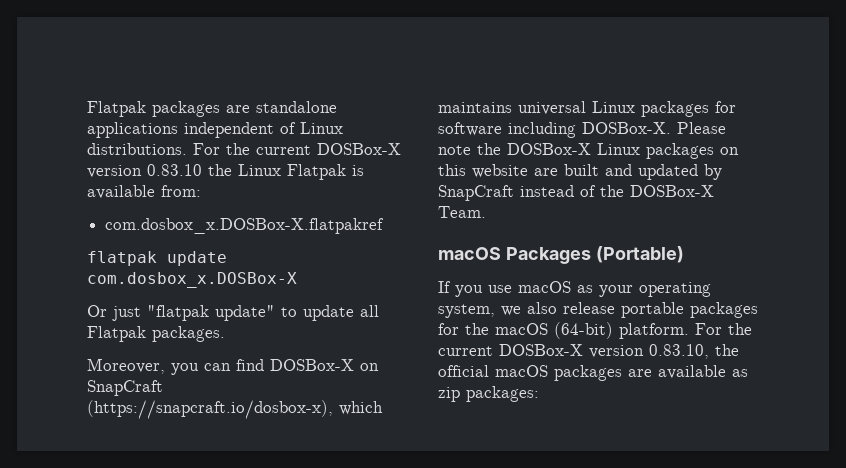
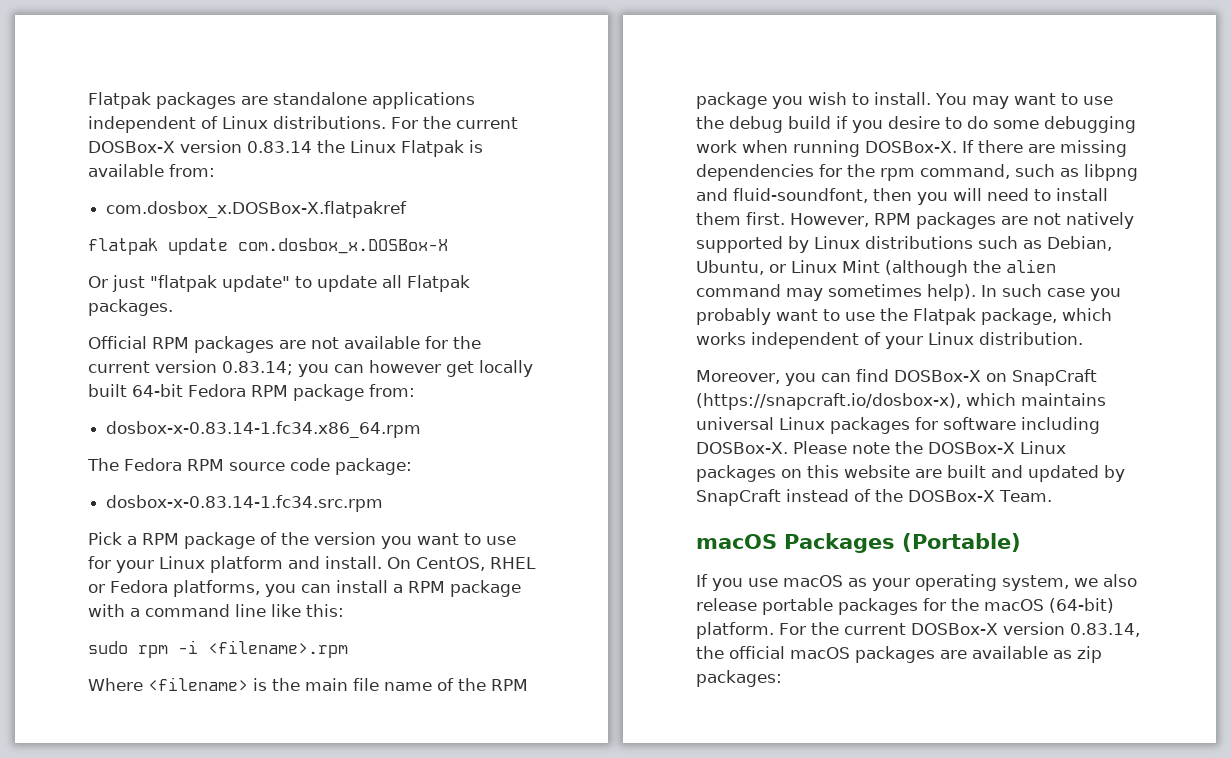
- For the current DOSBox-X version 0.83.10 the Linux Flatpak is available from:
+ For the current DOSBox-X version 0.83.14 the Linux Flatpak is available from:
+ Official RPM packages are not available for the current version 0.83.14; you can however get locally built 64-bit Fedora RPM package from:
+ dosbox-x-0.83.14-1.fc34.x86_64.rpm
+ The Fedora RPM source code package:
+ dosbox-x-0.83.14-1.fc34.src.rpm
+ Pick a RPM package of the version you want to use for your Linux platform and install. On CentOS, RHEL or Fedora platforms, you can install a RPM package with a command line like this:
+ sudo rpm -i <filename>.rpm
+ Where <filename> is the main file name of the RPM package you wish to install. You may want to use the debug build if you desire to do some debugging work when running DOSBox-X. If there are missing dependencies for the rpm command, such as libpng and fluid-soundfont, then you will need to install them first. However, RPM packages are not natively supported by Linux distributions such as Debian, Ubuntu, or Linux Mint (although the alien command may sometimes help). In such case you probably want to use the Flatpak package, which works independent of your Linux distribution.
- For the current DOSBox-X version 0.83.10, the official macOS packages are available as zip packages:
+ For the current DOSBox-X version 0.83.14, the official macOS packages are available as zip packages:

